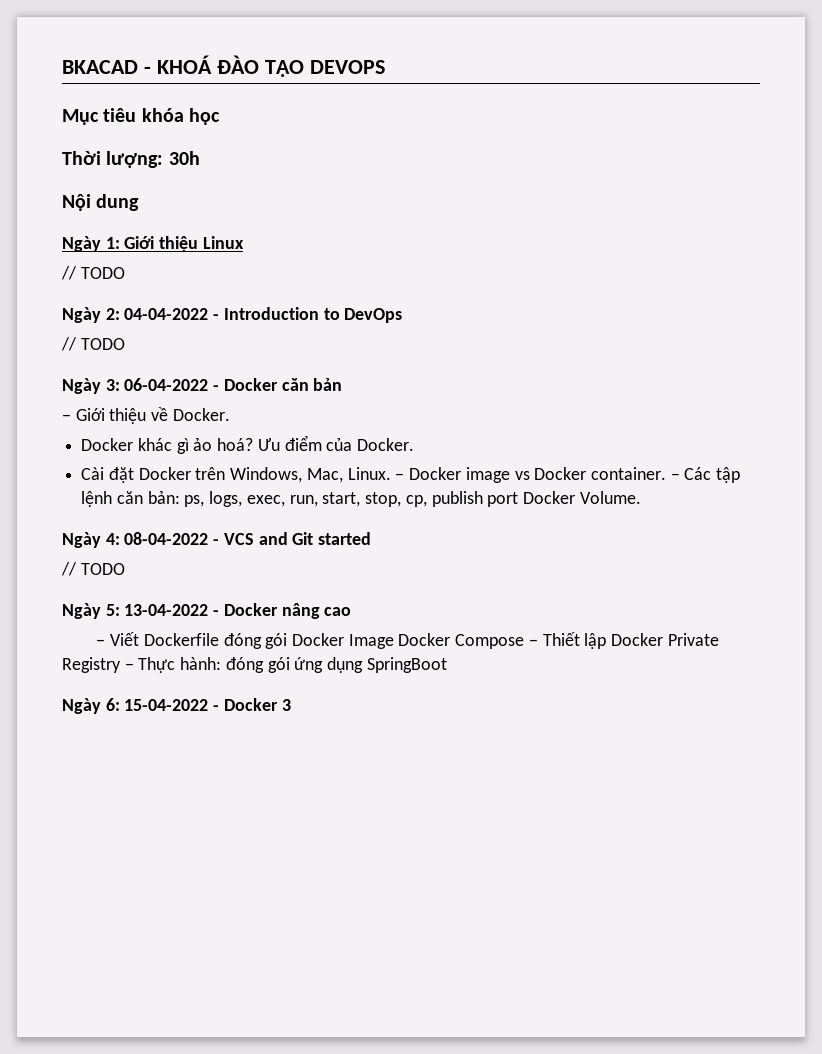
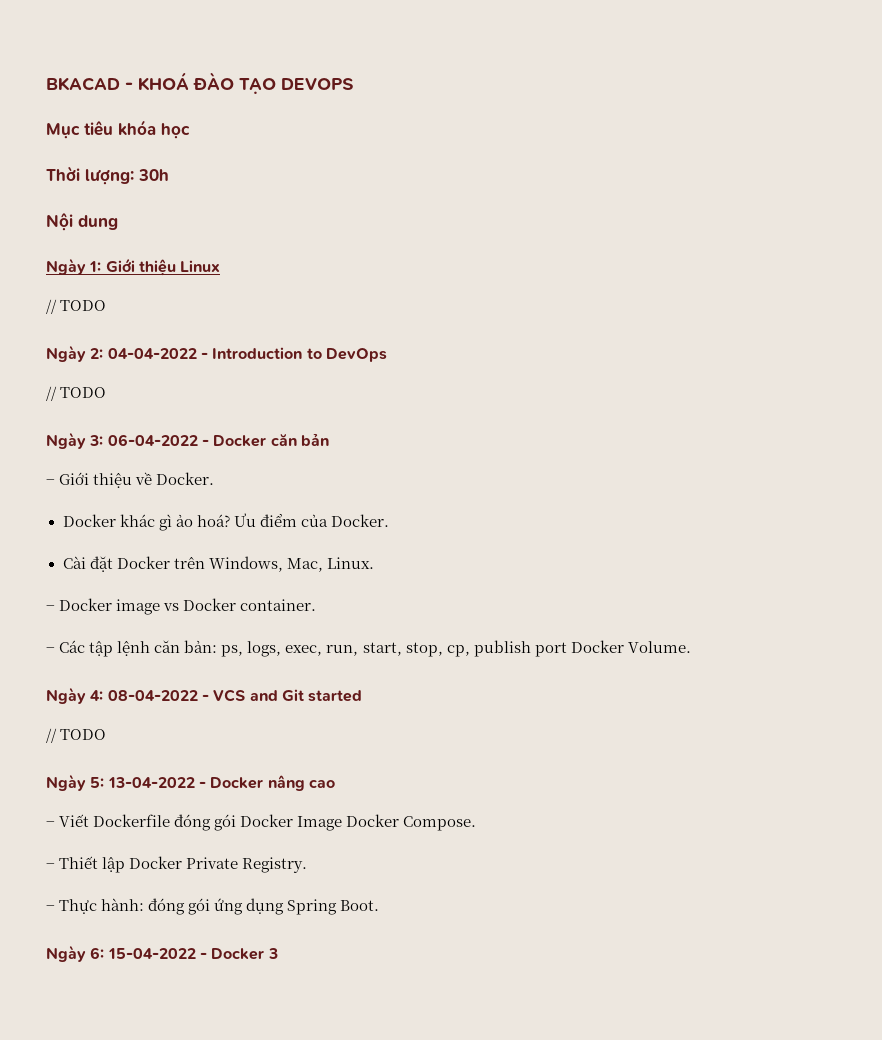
- Cài đặt Docker trên Windows, Mac, Linux. − Docker image vs Docker container. − Các tập lệnh căn bản: ps, logs, exec, run, start, stop, cp, publish port Docker Volume.
+ Cài đặt Docker trên Windows, Mac, Linux.
+ − Docker image vs Docker container.
+ − Các tập lệnh căn bản: ps, logs, exec, run, start, stop, cp, publish port Docker Volume.
- − Viết Dockerfile đóng gói Docker Image Docker Compose − Thiết lập Docker Private Registry − Thực hành: đóng gói ứng dụng SpringBoot
+ − Viết Dockerfile đóng gói Docker Image Docker Compose.
+ − Thiết lập Docker Private Registry.
+ − Thực hành: đóng gói ứng dụng Spring Boot.

